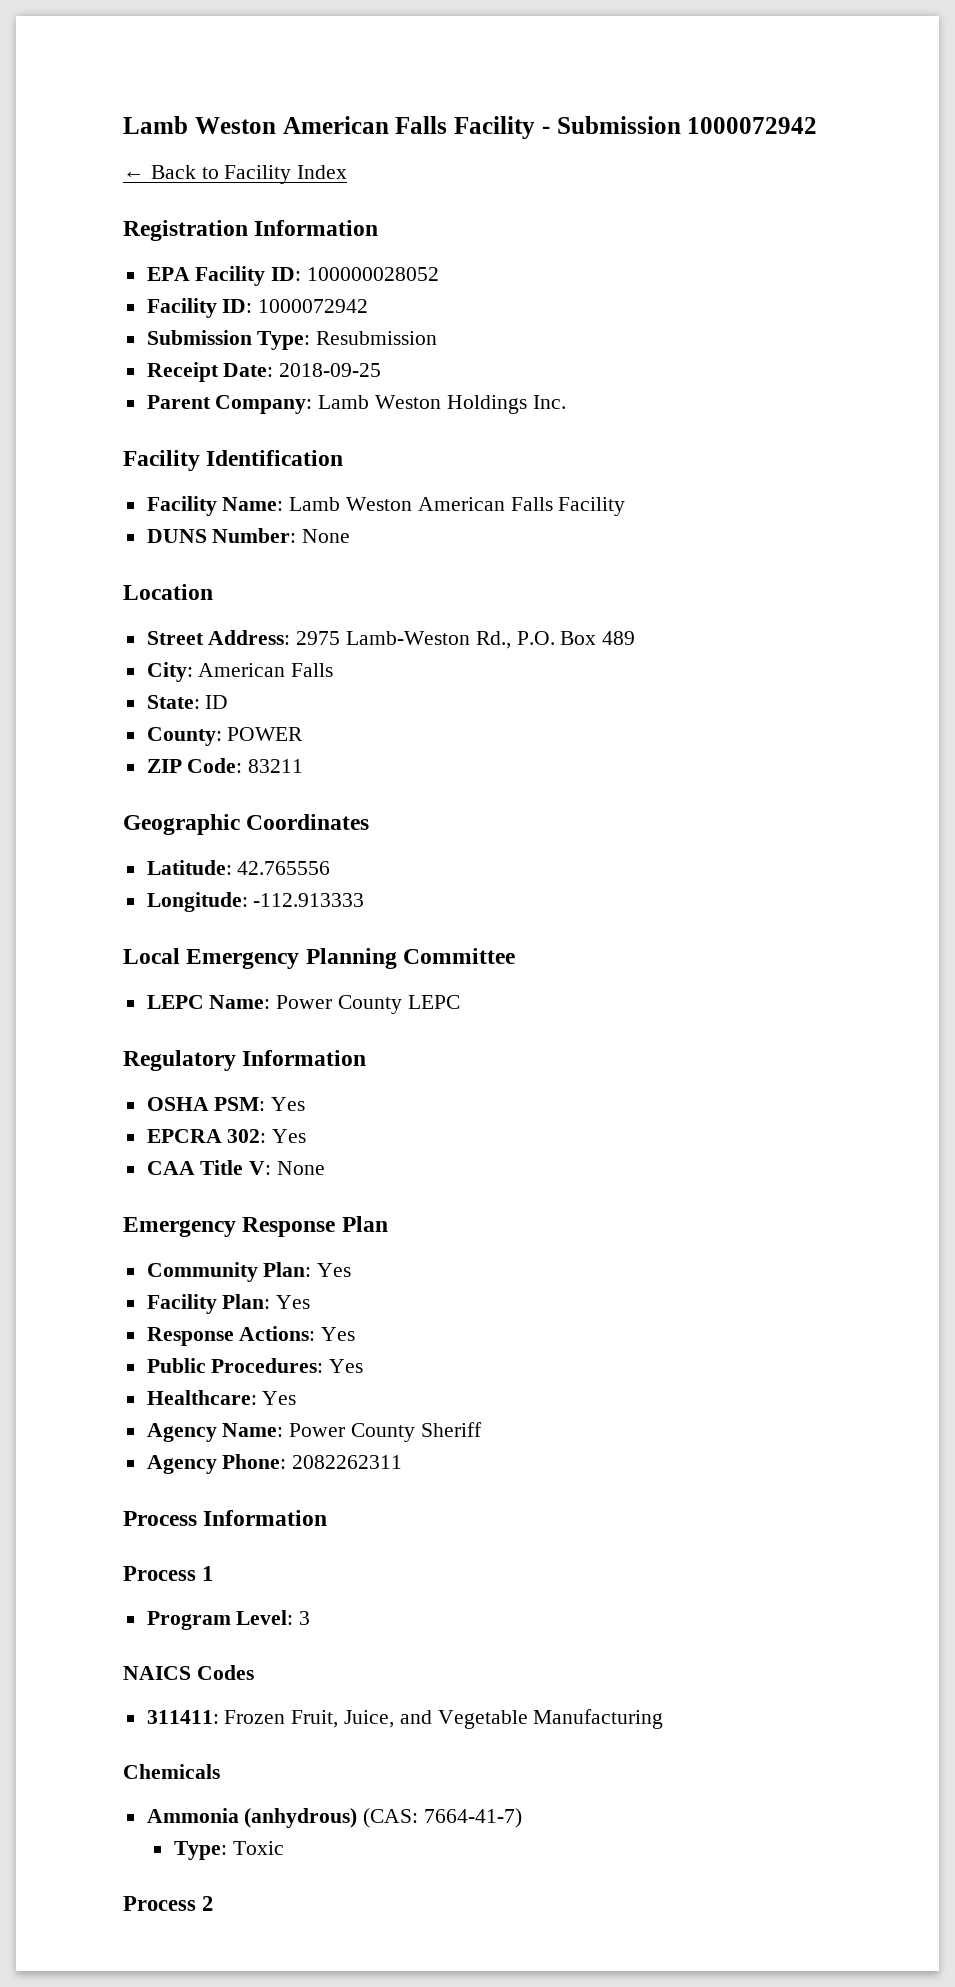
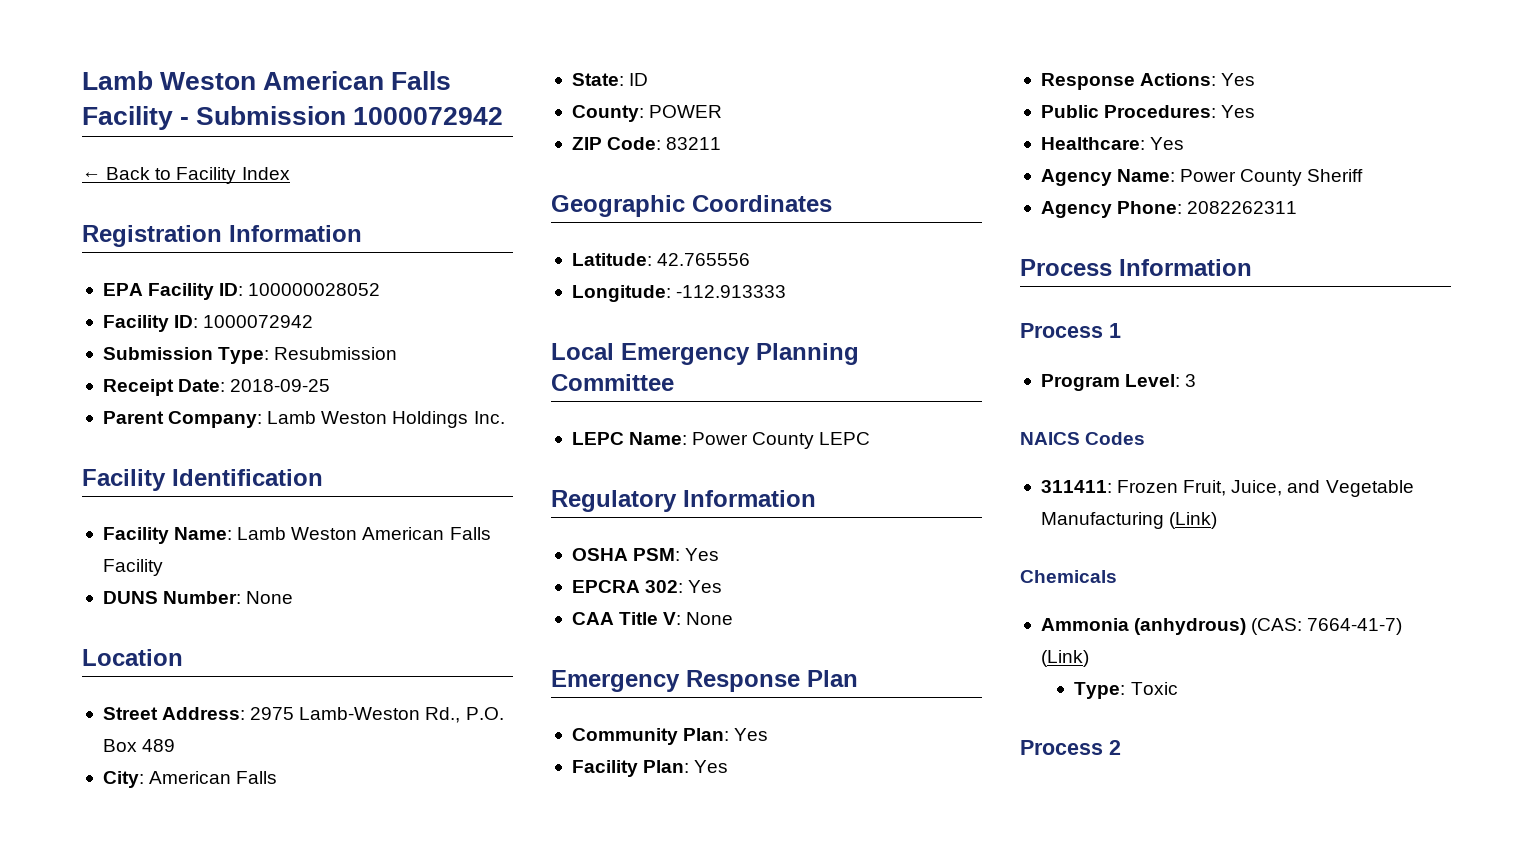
- 311411: Frozen Fruit, Juice, and Vegetable Manufacturing
+ 311411: Frozen Fruit, Juice, and Vegetable Manufacturing (Link)
- Ammonia (anhydrous) (CAS: 7664-41-7)
+ Ammonia (anhydrous) (CAS: 7664-41-7) (Link)

